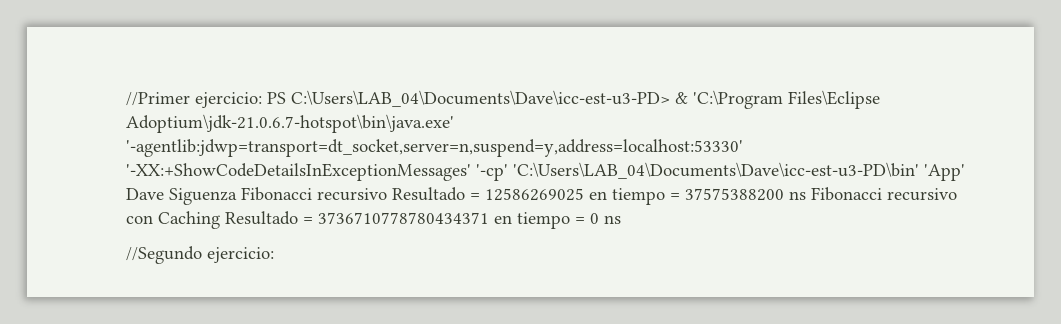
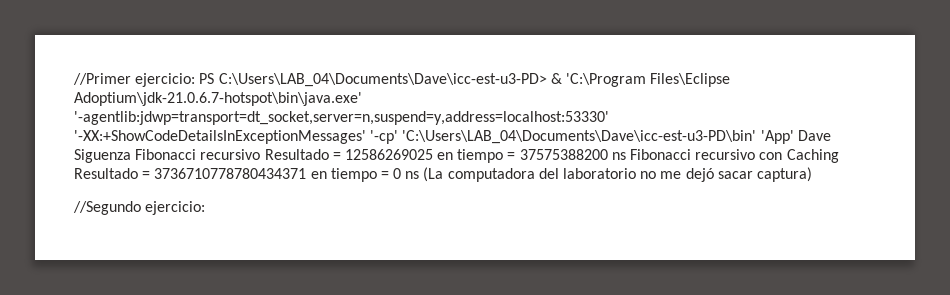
- //Primer ejercicio: PS C:\Users\LAB_04\Documents\Dave\icc-est-u3-PD> & 'C:\Program Files\Eclipse Adoptium\jdk-21.0.6.7-hotspot\bin\java.exe' '-agentlib:jdwp=transport=dt_socket,server=n,suspend=y,address=localhost:53330' '-XX:+ShowCodeDetailsInExceptionMessages' '-cp' 'C:\Users\LAB_04\Documents\Dave\icc-est-u3-PD\bin' 'App' Dave Siguenza Fibonacci recursivo Resultado = 12586269025 en tiempo = 37575388200 ns Fibonacci recursivo con Caching Resultado = 3736710778780434371 en tiempo = 0 ns
+ //Primer ejercicio: PS C:\Users\LAB_04\Documents\Dave\icc-est-u3-PD> & 'C:\Program Files\Eclipse Adoptium\jdk-21.0.6.7-hotspot\bin\java.exe' '-agentlib:jdwp=transport=dt_socket,server=n,suspend=y,address=localhost:53330' '-XX:+ShowCodeDetailsInExceptionMessages' '-cp' 'C:\Users\LAB_04\Documents\Dave\icc-est-u3-PD\bin' 'App' Dave Siguenza Fibonacci recursivo Resultado = 12586269025 en tiempo = 37575388200 ns Fibonacci recursivo con Caching Resultado = 3736710778780434371 en tiempo = 0 ns (La computadora del laboratorio no me dejó sacar captura)

